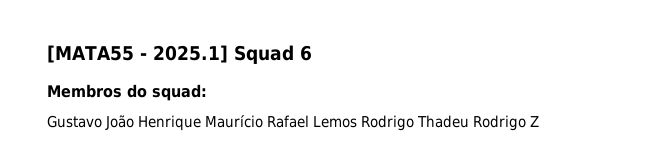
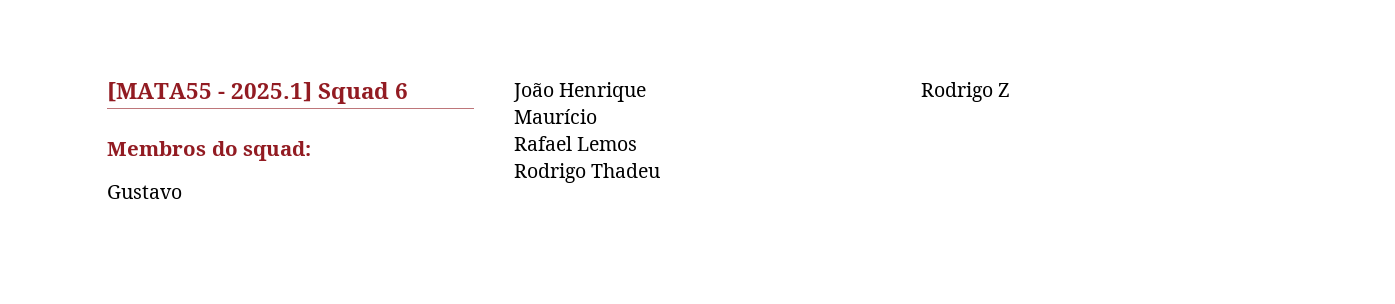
- Gustavo João Henrique Maurício Rafael Lemos Rodrigo Thadeu Rodrigo Z
+ Gustavo
+ João Henrique
+ Maurício
+ Rafael Lemos
+ Rodrigo Thadeu
+ Rodrigo Z

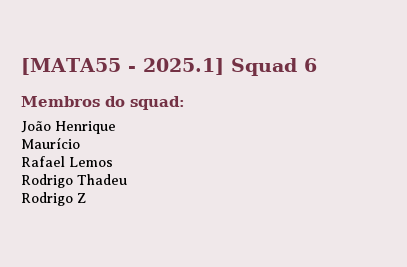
- Gustavo

